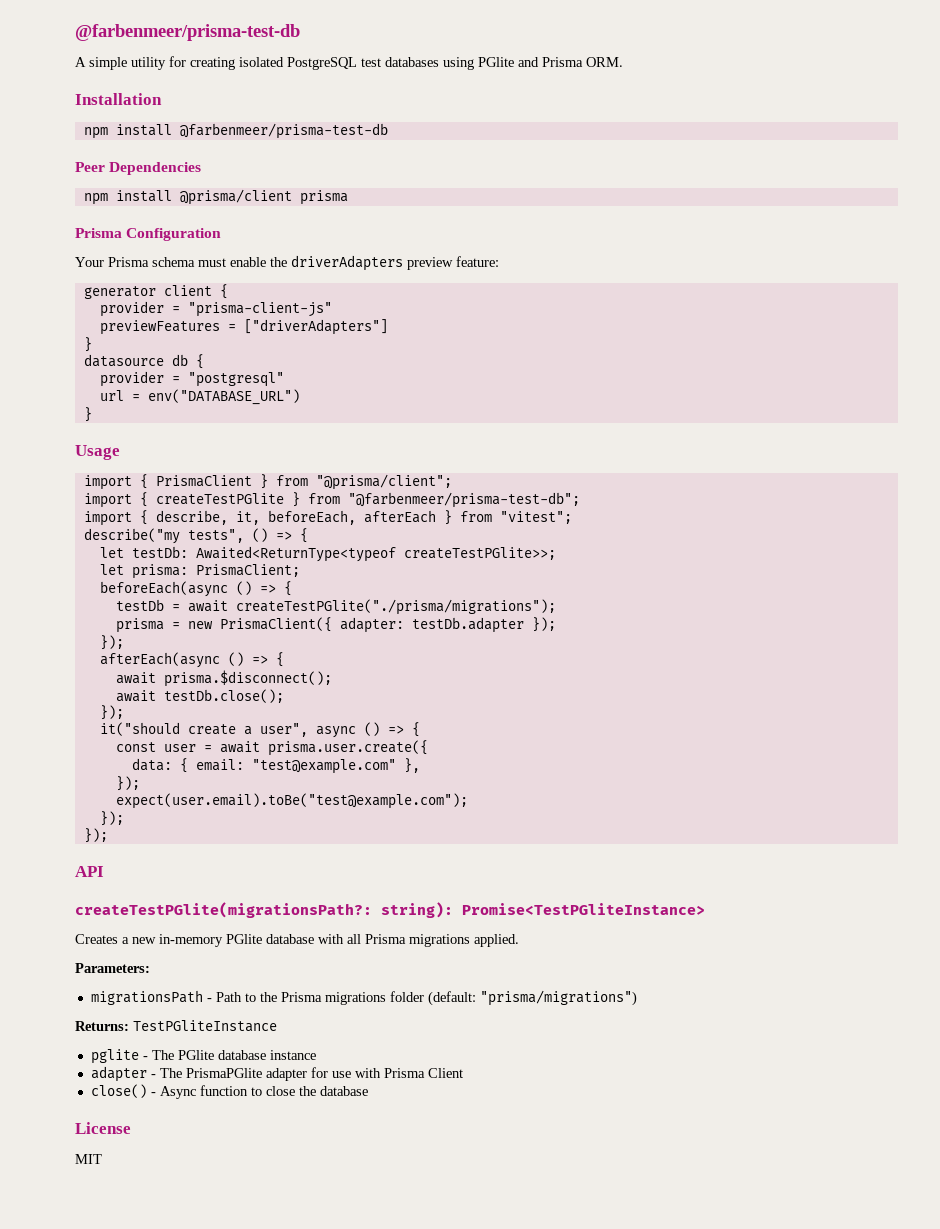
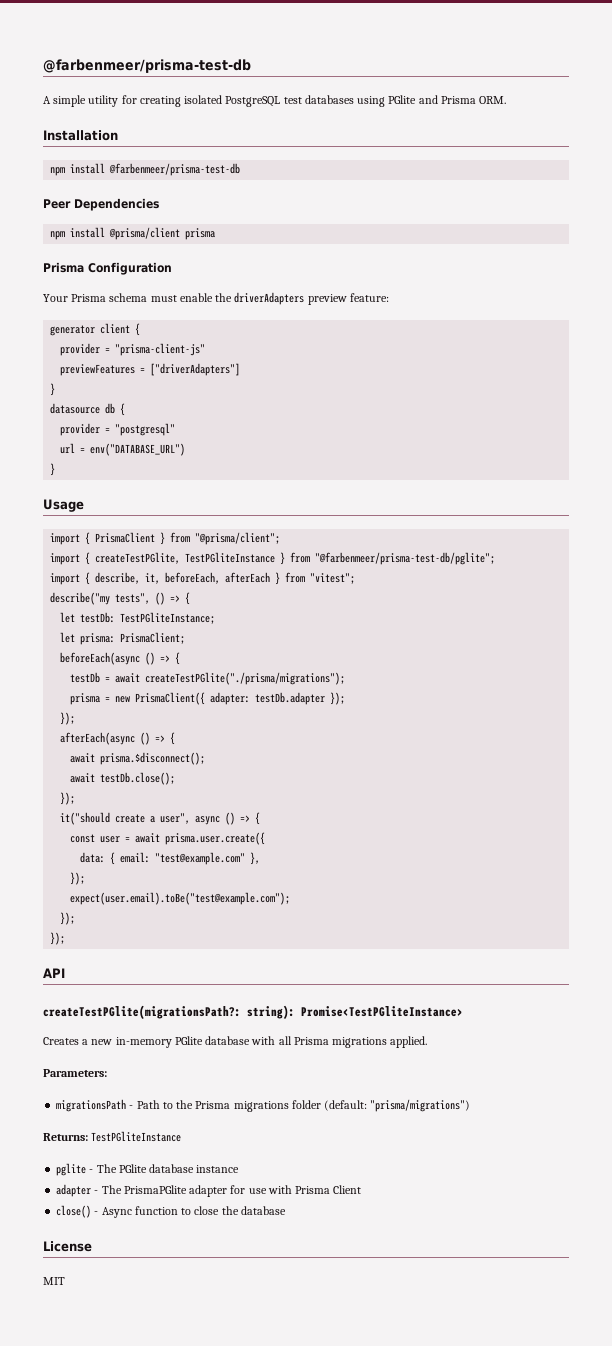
- import { createTestPGlite } from "@farbenmeer/prisma-test-db";
+ import { createTestPGlite, TestPGliteInstance } from "@farbenmeer/prisma-test-db/pglite";
- let testDb: Awaited<ReturnType<typeof createTestPGlite>>;
+ let testDb: TestPGliteInstance;

